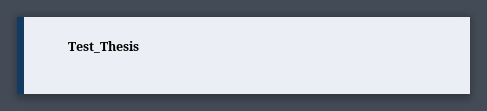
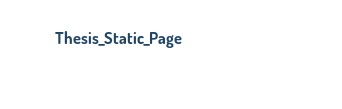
- Test_Thesis
+ Thesis_Static_Page

